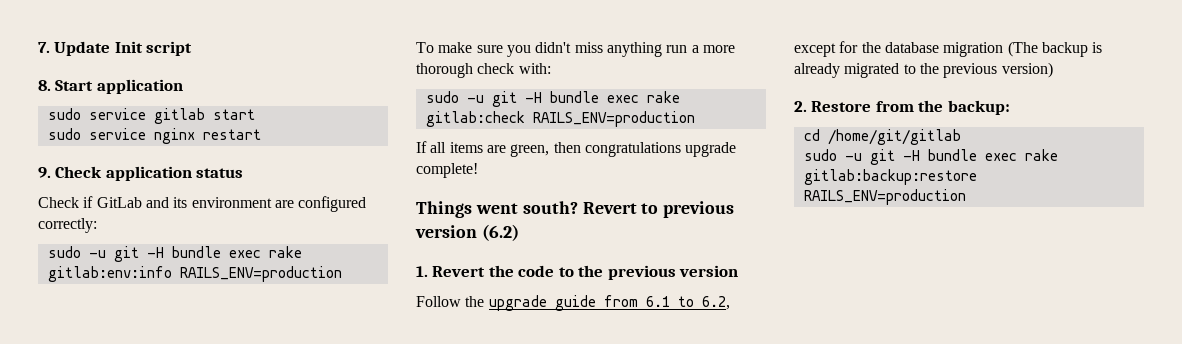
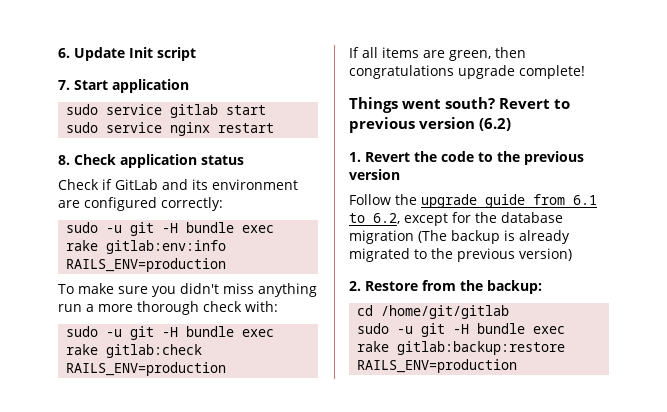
- 7. Update Init script
+ 6. Update Init script
- 8. Start application
+ 7. Start application
- 9. Check application status
+ 8. Check application status

